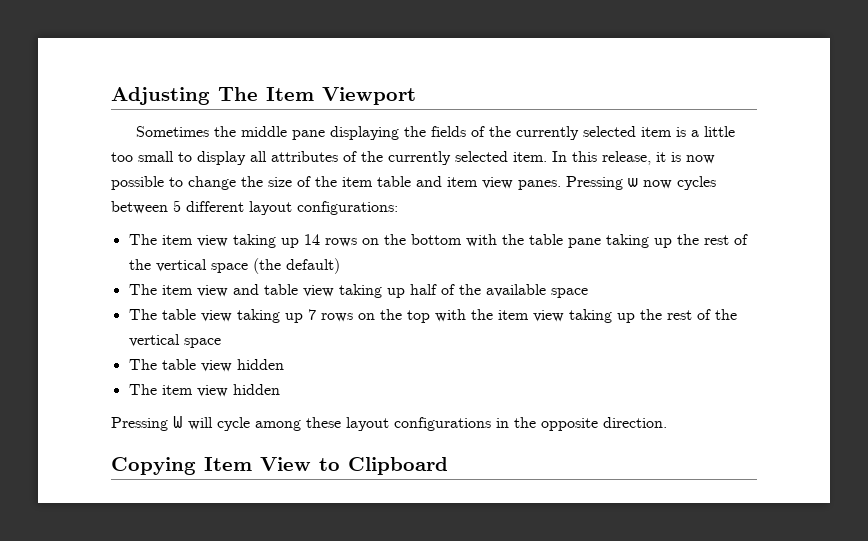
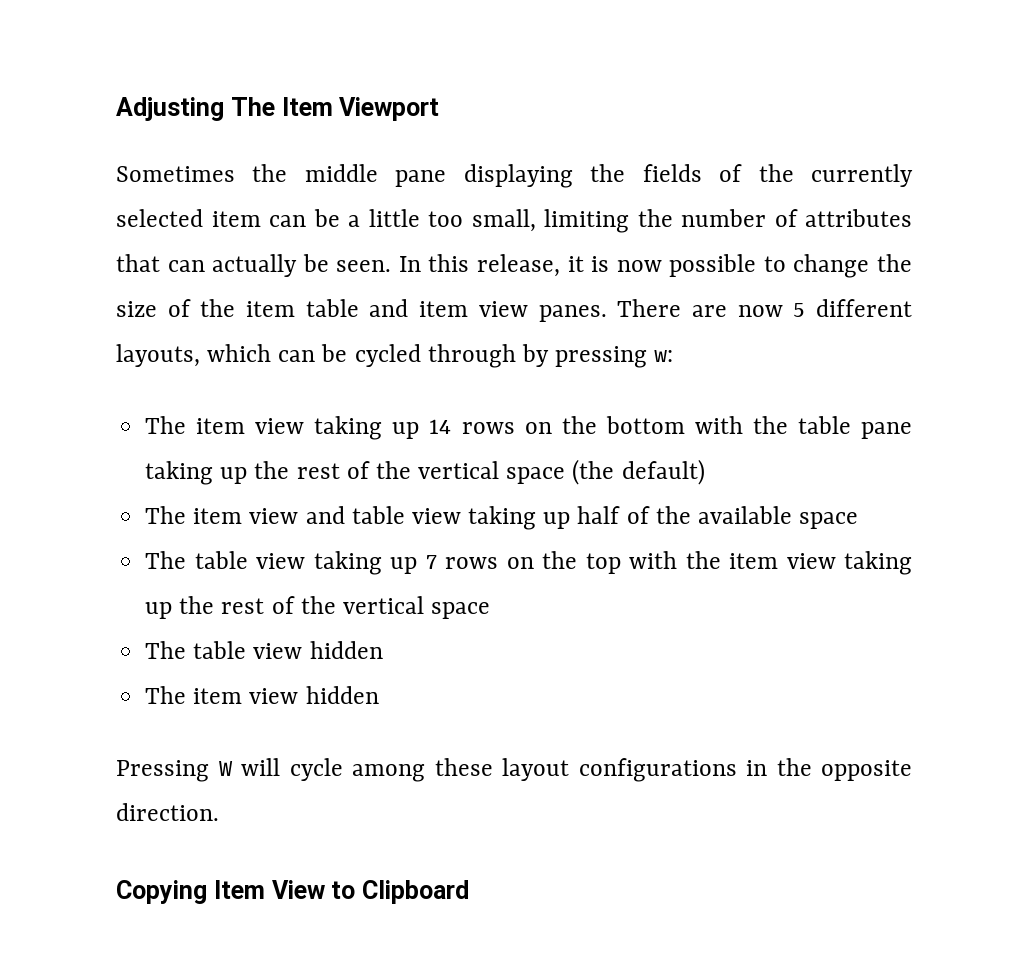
- Sometimes the middle pane displaying the fields of the currently selected item is a little too small to display all attributes of the currently selected item.
+ Sometimes the middle pane displaying the fields of the currently selected item can be a little too small, limiting the number of attributes that can actually be seen.
- Pressing w now cycles between 5 different layout configurations:
+ There are now 5 different layouts, which can be cycled through by pressing w:

